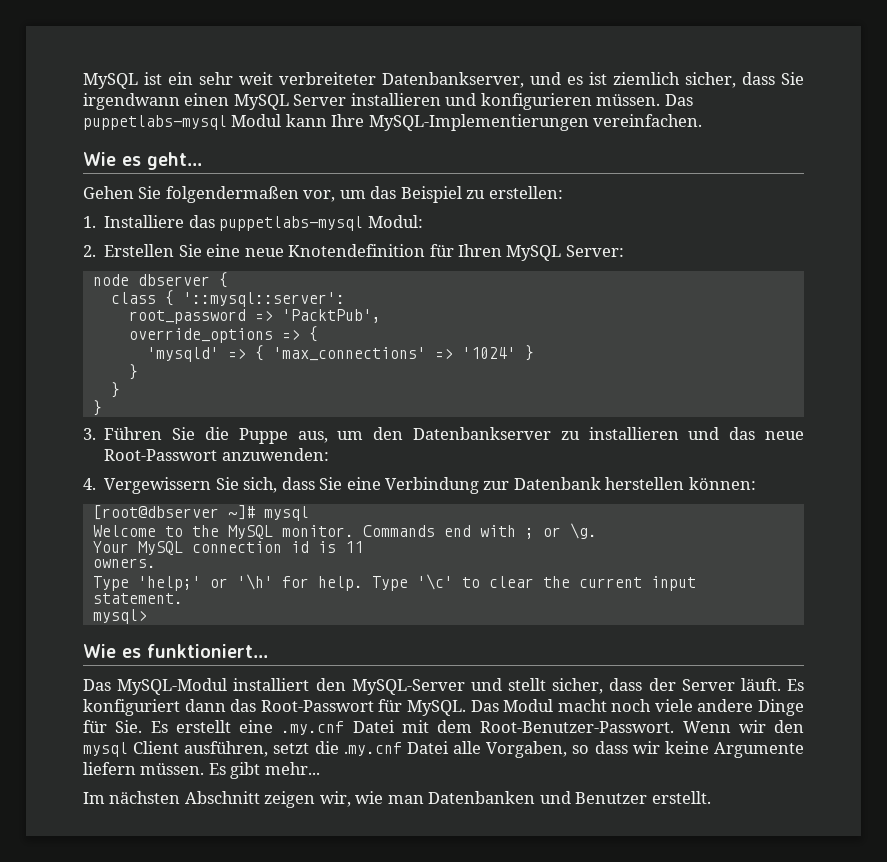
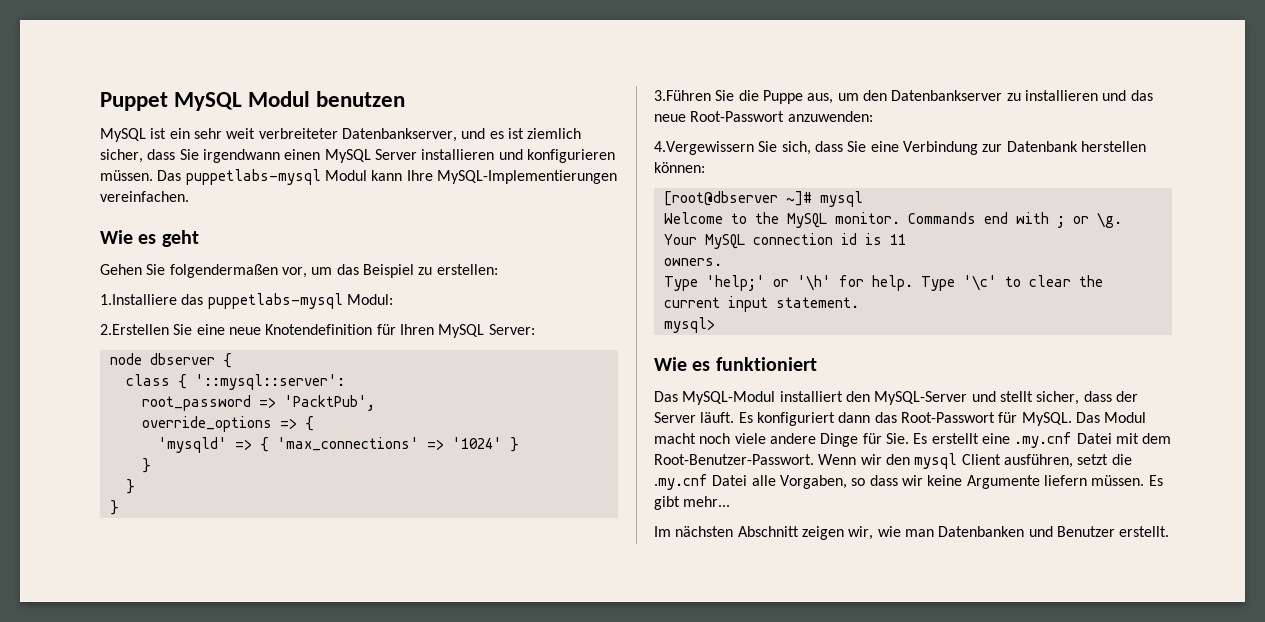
+ Puppet MySQL Modul benutzen
- Wie es geht...
+ Wie es geht
- 1. Installiere das puppetlabs-mysql Modul:
+ 1.Installiere das puppetlabs-mysql Modul:
- 2. Erstellen Sie eine neue Knotendefinition für Ihren MySQL Server:
+ 2.Erstellen Sie eine neue Knotendefinition für Ihren MySQL Server:
- 3. Führen Sie die Puppe aus, um den Datenbankserver zu installieren und das neue Root-Passwort anzuwenden:
+ 3.Führen Sie die Puppe aus, um den Datenbankserver zu installieren und das neue Root-Passwort anzuwenden:
- 4. Vergewissern Sie sich, dass Sie eine Verbindung zur Datenbank herstellen können:
+ 4.Vergewissern Sie sich, dass Sie eine Verbindung zur Datenbank herstellen können:
- Wie es funktioniert...
+ Wie es funktioniert

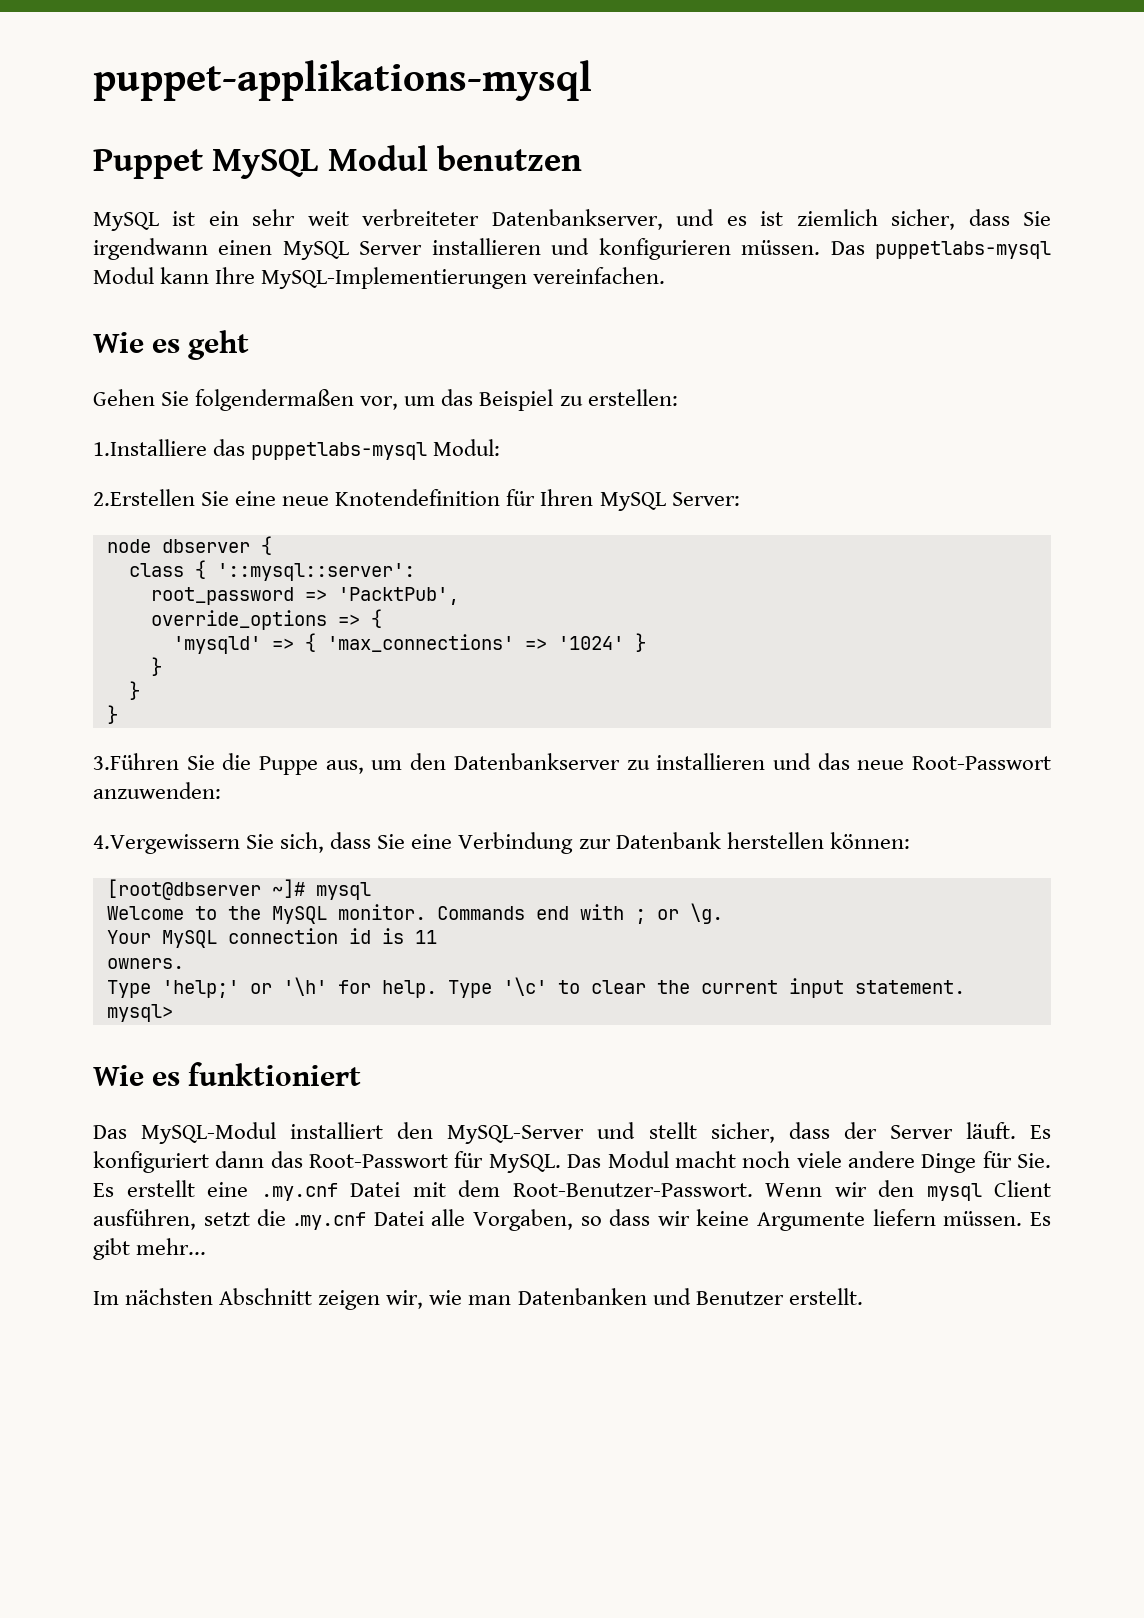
+ puppet-applikations-mysql

